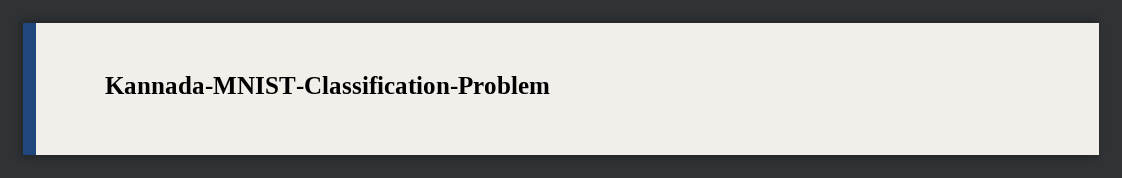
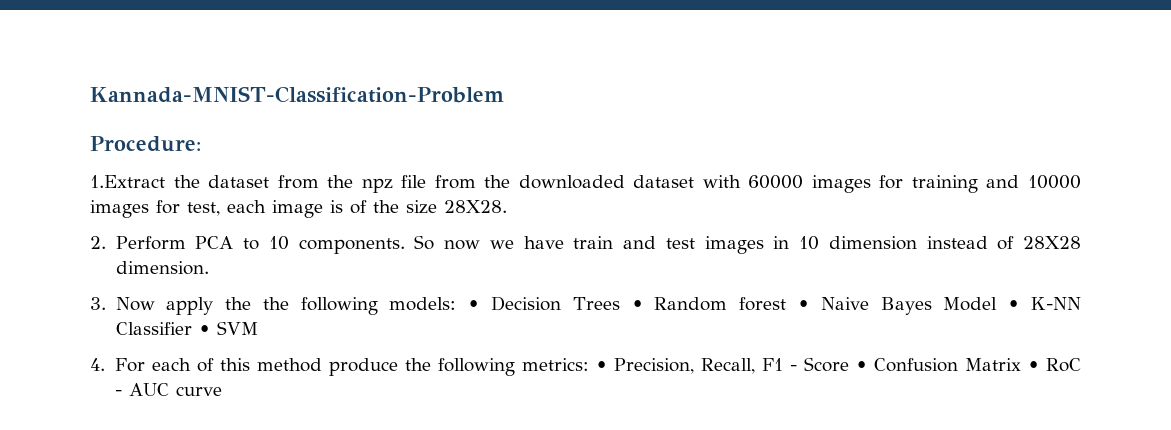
+ Procedure:
+ 1.Extract the dataset from the npz file from the downloaded dataset with 60000 images for training and 10000 images for test, each image is of the size 28X28.
+ 2. Perform PCA to 10 components. So now we have train and test images in 10 dimension instead of 28X28 dimension.
+ 3. Now apply the the following models: • Decision Trees • Random forest • Naive Bayes Model • K-NN Classifier • SVM
+ 4. For each of this method produce the following metrics: • Precision, Recall, F1 - Score • Confusion Matrix • RoC - AUC curve

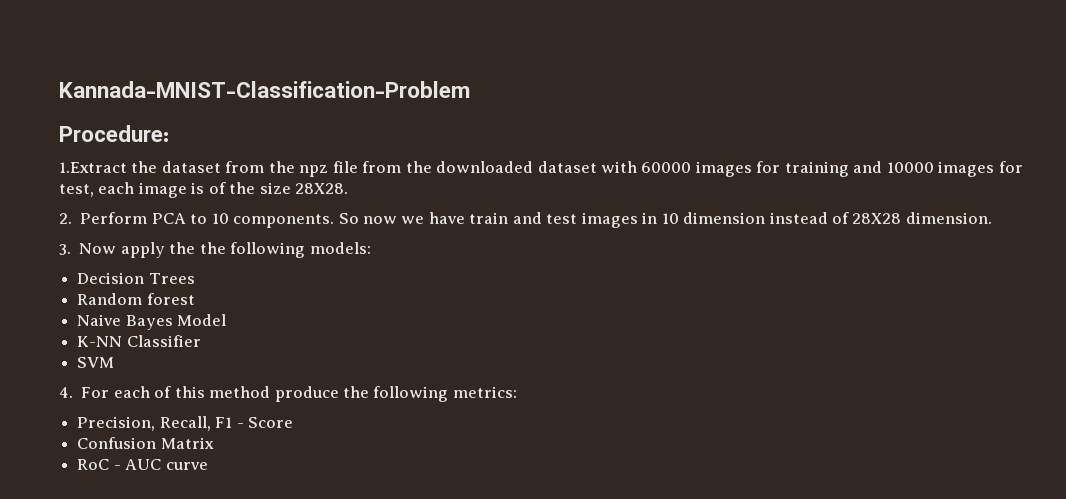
- 3. Now apply the the following models: • Decision Trees • Random forest • Naive Bayes Model • K-NN Classifier • SVM
+ 3. Now apply the the following models:
+ Decision Trees
+ Random forest
+ Naive Bayes Model
+ K-NN Classifier
+ SVM
- 4. For each of this method produce the following metrics: • Precision, Recall, F1 - Score • Confusion Matrix • RoC - AUC curve
+ 4. For each of this method produce the following metrics:
+ Precision, Recall, F1 - Score
+ Confusion Matrix
+ RoC - AUC curve

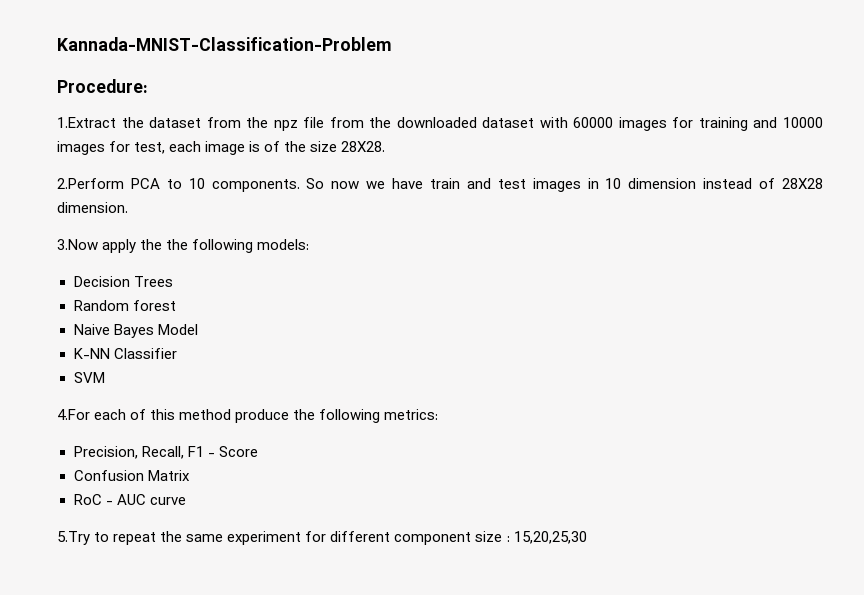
- 2. Perform PCA to 10 components.
+ 2.Perform PCA to 10 components.
- 3. Now apply the the following models:
+ 3.Now apply the the following models:
- 4. For each of this method produce the following metrics:
+ 4.For each of this method produce the following metrics:
+ 5.Try to repeat the same experiment for different component size : 15,20,25,30

